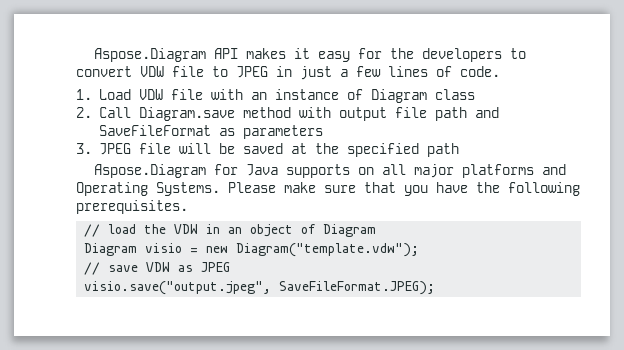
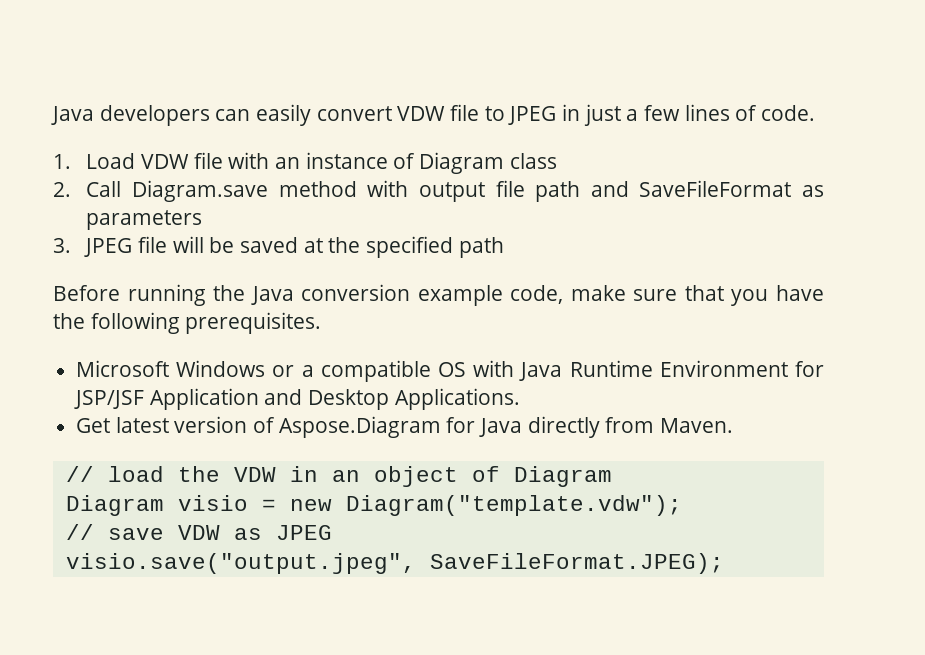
- Aspose.Diagram API makes it easy for the developers to convert VDW file to JPEG in just a few lines of code.
+ Java developers can easily convert VDW file to JPEG in just a few lines of code.
- Aspose.Diagram for Java supports on all major platforms and Operating Systems. Please make sure that you have the following prerequisites.
+ Before running the Java conversion example code, make sure that you have the following prerequisites.
+ Microsoft Windows or a compatible OS with Java Runtime Environment for JSP/JSF Application and Desktop Applications.
+ Get latest version of Aspose.Diagram for Java directly from Maven.

